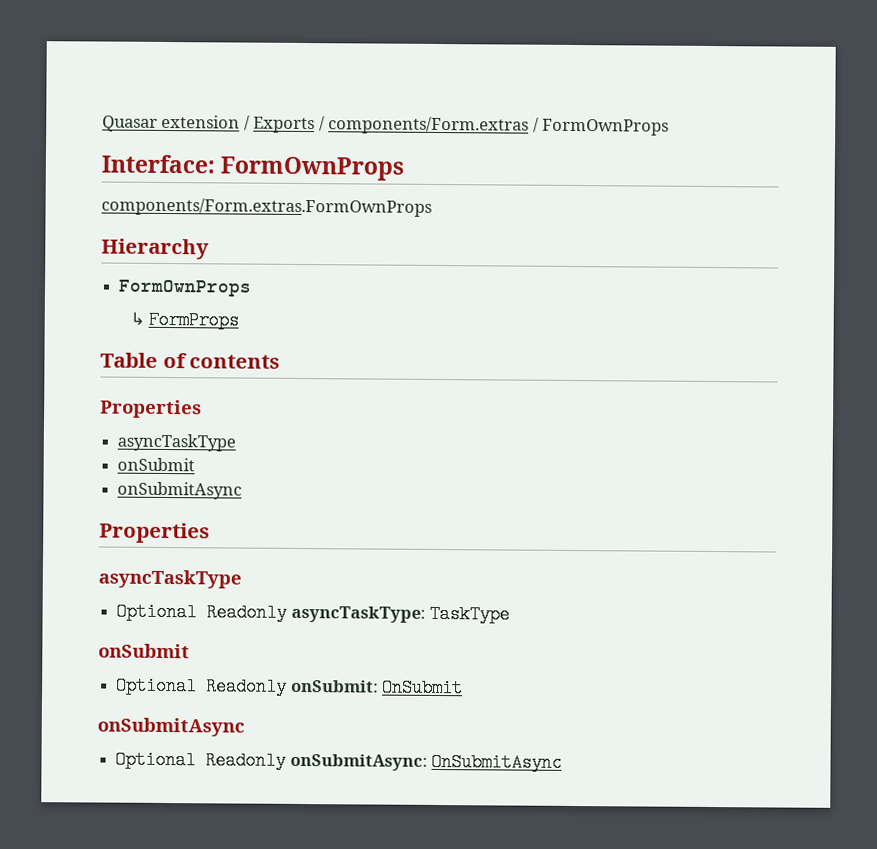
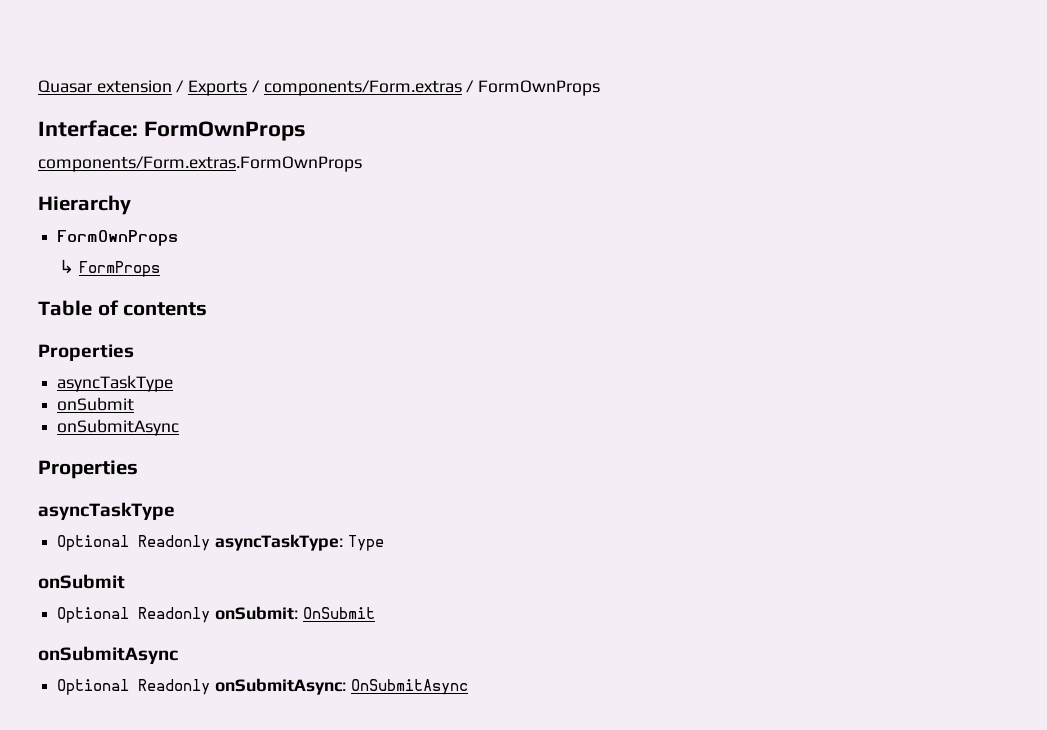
- Optional Readonly asyncTaskType: TaskType
+ Optional Readonly asyncTaskType: Type

